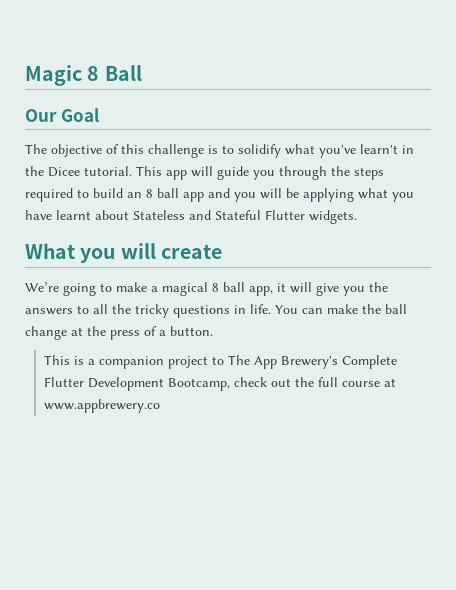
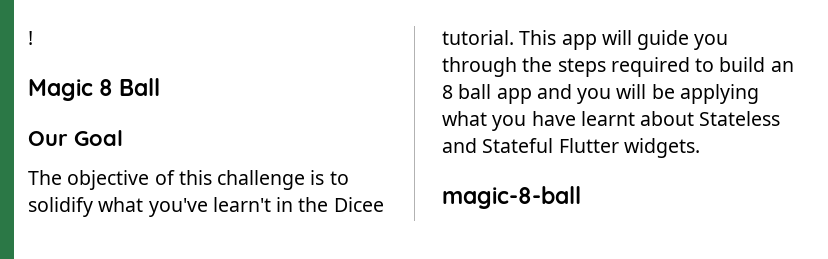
+ !
- What you will create
- We’re going to make a magical 8 ball app, it will give you the answers to all the tricky questions in life. You can make the ball change at the press of a button.
- This is a companion project to The App Brewery's Complete Flutter Development Bootcamp, check out the full course at www.appbrewery.co
+ magic-8-ball

